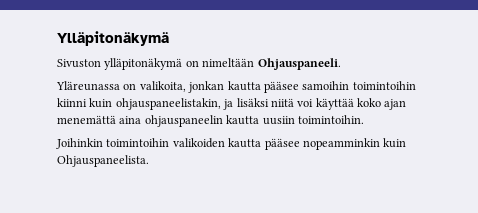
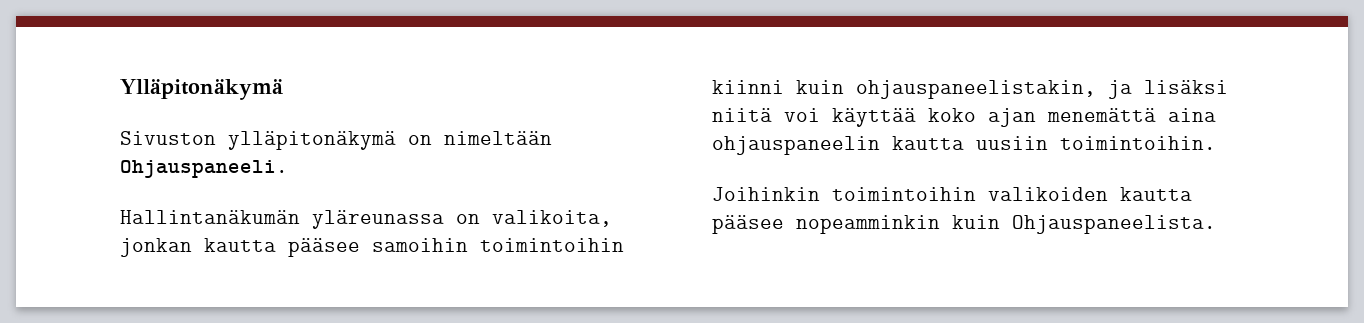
- Yläreunassa on valikoita, jonkan kautta pääsee samoihin toimintoihin kiinni kuin ohjauspaneelistakin, ja lisäksi niitä voi käyttää koko ajan menemättä aina ohjauspaneelin kautta uusiin toimintoihin.
+ Hallintanäkumän yläreunassa on valikoita, jonkan kautta pääsee samoihin toimintoihin kiinni kuin ohjauspaneelistakin, ja lisäksi niitä voi käyttää koko ajan menemättä aina ohjauspaneelin kautta uusiin toimintoihin.

